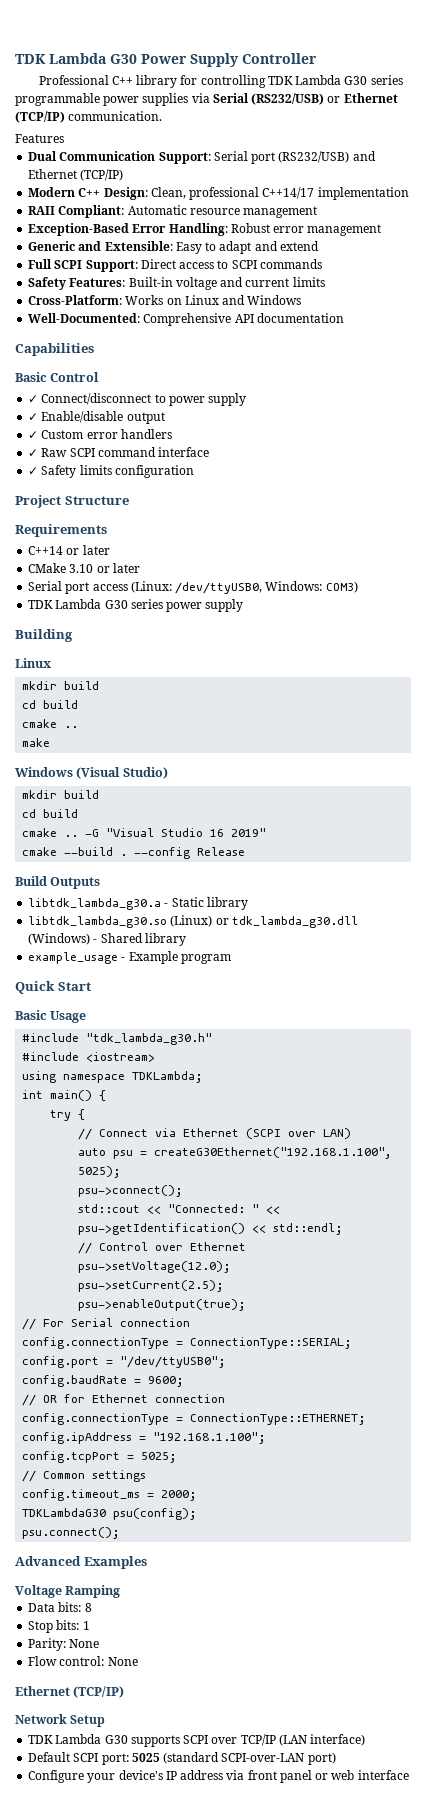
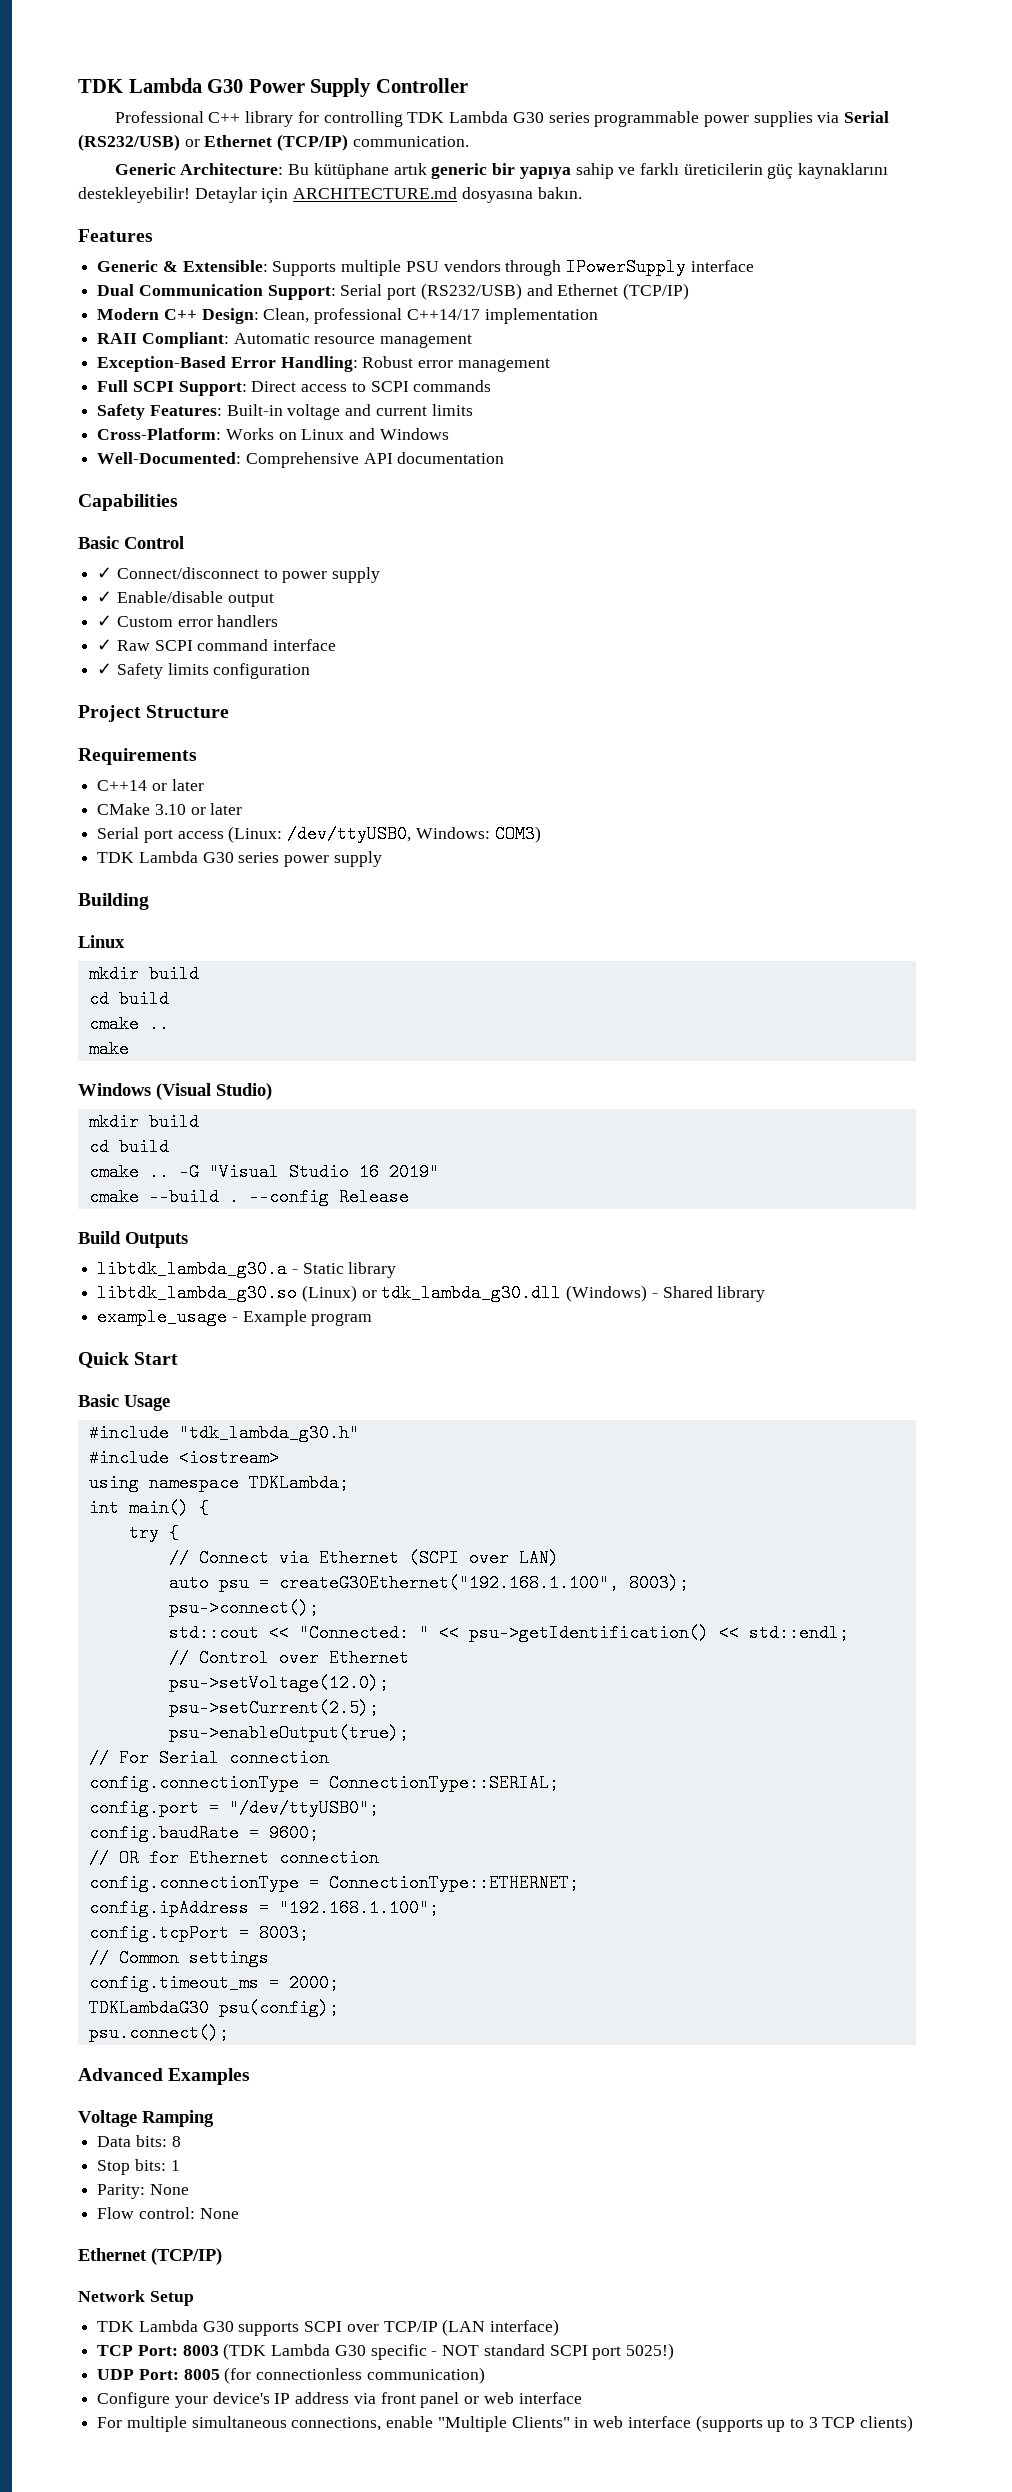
+ Generic Architecture: Bu kütüphane artık generic bir yapıya sahip ve farklı üreticilerin güç kaynaklarını destekleyebilir! Detaylar için ARCHITECTURE.md dosyasına bakın.
  Features
+ Generic & Extensible: Supports multiple PSU vendors through IPowerSupply interface
- Generic and Extensible: Easy to adapt and extend
- auto psu = createG30Ethernet("192.168.1.100", 5025);
+ auto psu = createG30Ethernet("192.168.1.100", 8003);
- config.tcpPort = 5025;
+ config.tcpPort = 8003;
- Default SCPI port: 5025 (standard SCPI-over-LAN port)
+ TCP Port: 8003 (TDK Lambda G30 specific - NOT standard SCPI port 5025!)
+ UDP Port: 8005 (for connectionless communication)
+ For multiple simultaneous connections, enable "Multiple Clients" in web interface (supports up to 3 TCP clients)

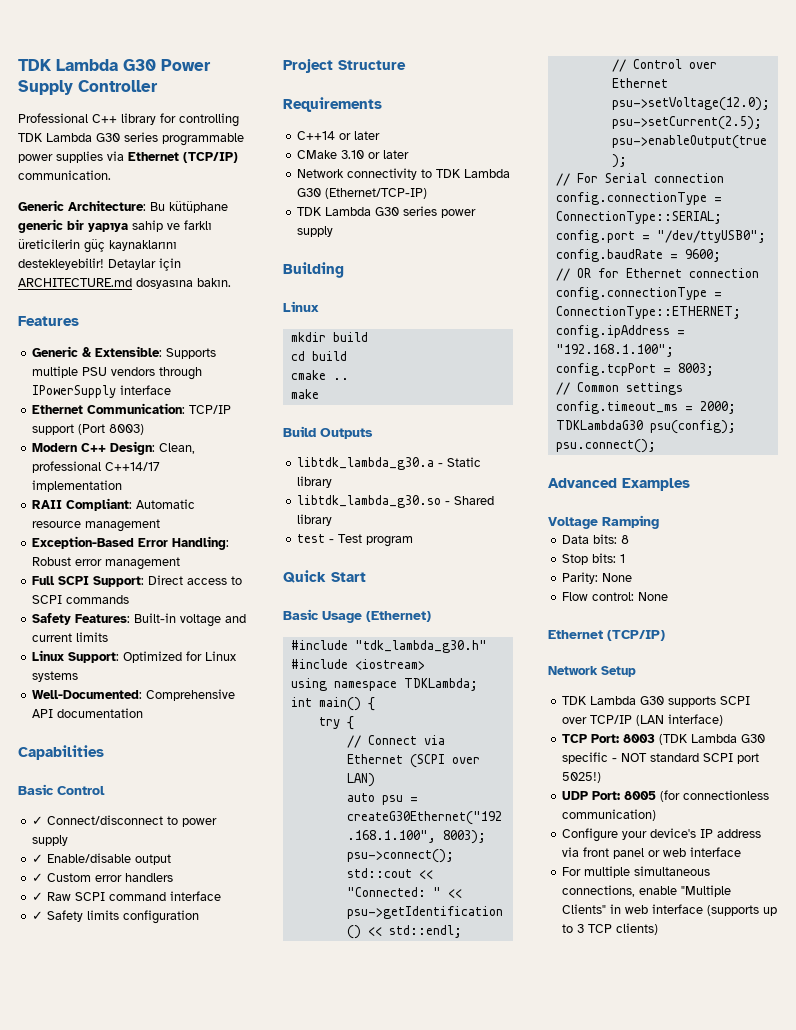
- Professional C++ library for controlling TDK Lambda G30 series programmable power supplies via Serial (RS232/USB) or Ethernet (TCP/IP) communication.
+ Professional C++ library for controlling TDK Lambda G30 series programmable power supplies via Ethernet (TCP/IP) communication.
- Generic Architecture: Bu kütüphane artık generic bir yapıya sahip ve farklı üreticilerin güç kaynaklarını destekleyebilir!
+ Generic Architecture: Bu kütüphane generic bir yapıya sahip ve farklı üreticilerin güç kaynaklarını destekleyebilir!
- Dual Communication Support: Serial port (RS232/USB) and Ethernet (TCP/IP)
+ Ethernet Communication: TCP/IP support (Port 8003)
- Cross-Platform: Works on Linux and Windows
+ Linux Support: Optimized for Linux systems
- Serial port access (Linux: /dev/ttyUSB0, Windows: COM3)
+ Network connectivity to TDK Lambda G30 (Ethernet/TCP-IP)
- Windows (Visual Studio)
- mkdir build
- cd build
- cmake .. -G "Visual Studio 16 2019"
- cmake --build . --config Release
- libtdk_lambda_g30.so (Linux) or tdk_lambda_g30.dll (Windows) - Shared library
+ libtdk_lambda_g30.so - Shared library
- example_usage - Example program
+ test - Test program
- Basic Usage
+ Basic Usage (Ethernet)

